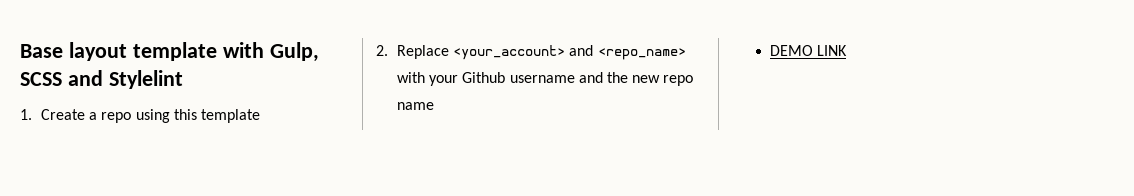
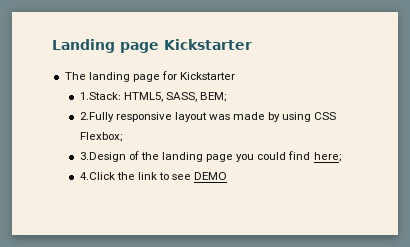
- Base layout template with Gulp, SCSS and Stylelint
- 1. Create a repo using this template
- 2. Replace <your_account> and <repo_name> with your Github username and the new repo name
- DEMO LINK
+ Landing page Kickstarter
+ The landing page for Kickstarter
+ 1.Stack: HTML5, SASS, BEM;
+ 2.Fully responsive layout was made by using CSS Flexbox;
+ 3.Design of the landing page you could find here;
+ 4.Click the link to see DEMO

